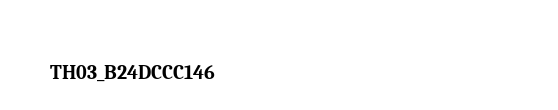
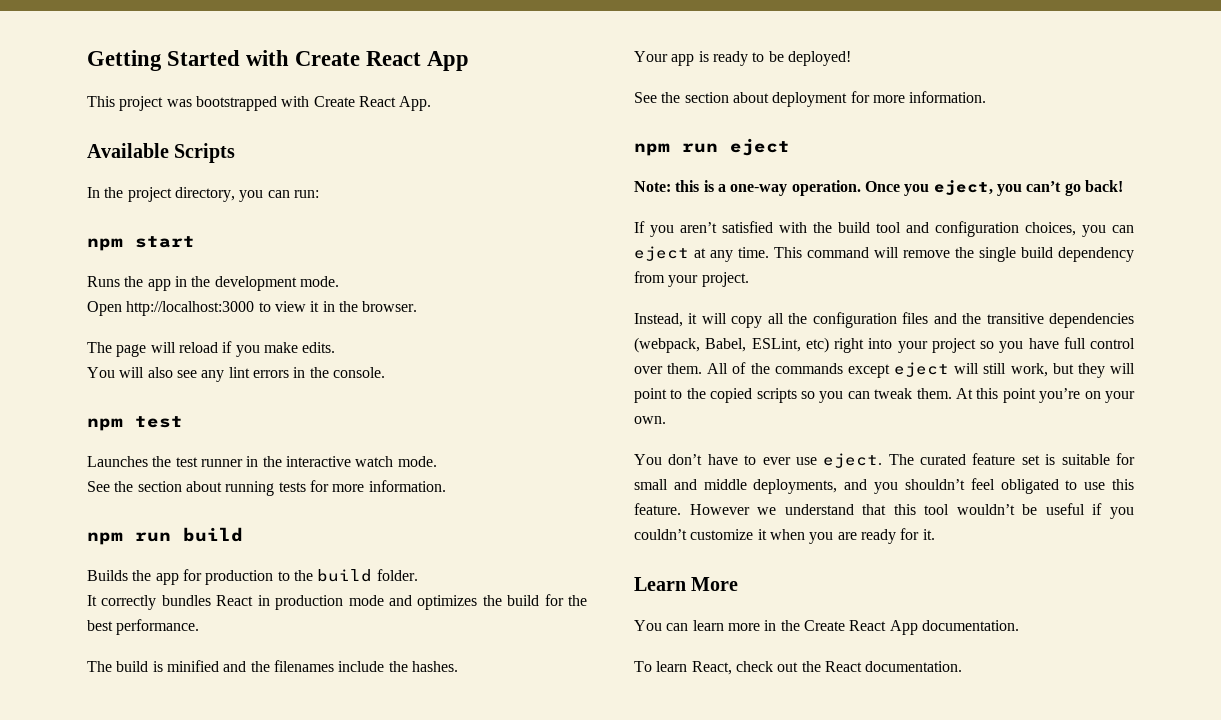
- TH03_B24DCCC146
+ Getting Started with Create React App
+ This project was bootstrapped with Create React App.
+ Available Scripts
+ In the project directory, you can run:
+ npm start
+ Runs the app in the development mode.
+ Open http://localhost:3000 to view it in the browser.
+ The page will reload if you make edits.
+ You will also see any lint errors in the console.
+ npm test
+ Launches the test runner in the interactive watch mode.
+ See the section about running tests for more information.
+ npm run build
+ Builds the app for production to the build folder.
+ It correctly bundles React in production mode and optimizes the build for the best performance.
+ The build is minified and the filenames include the hashes.
+ Your app is ready to be deployed!
+ See the section about deployment for more information.
+ npm run eject
+ Note: this is a one-way operation. Once you eject, you can’t go back!
+ If you aren’t satisfied with the build tool and configuration choices, you can eject at any time. This command will remove the single build dependency from your project.
+ Instead, it will copy all the configuration files and the transitive dependencies (webpack, Babel, ESLint, etc) right into your project so you have full control over them. All of the commands except eject will still work, but they will point to the copied scripts so you can tweak them. At this point you’re on your own.
+ You don’t have to ever use eject. The curated feature set is suitable for small and middle deployments, and you shouldn’t feel obligated to use this feature. However we understand that this tool wouldn’t be useful if you couldn’t customize it when you are ready for it.
+ Learn More
+ You can learn more in the Create React App documentation.
+ To learn React, check out the React documentation.

